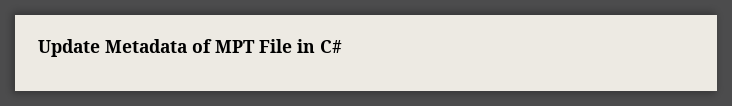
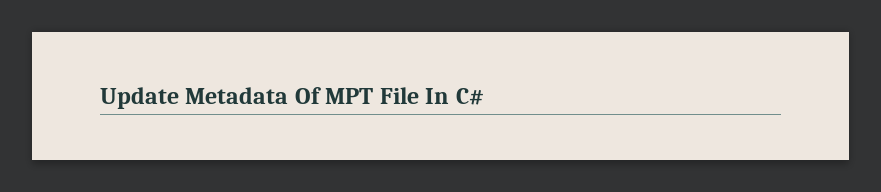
- Update Metadata of MPT File in C#
+ Update Metadata Of MPT File In C#

